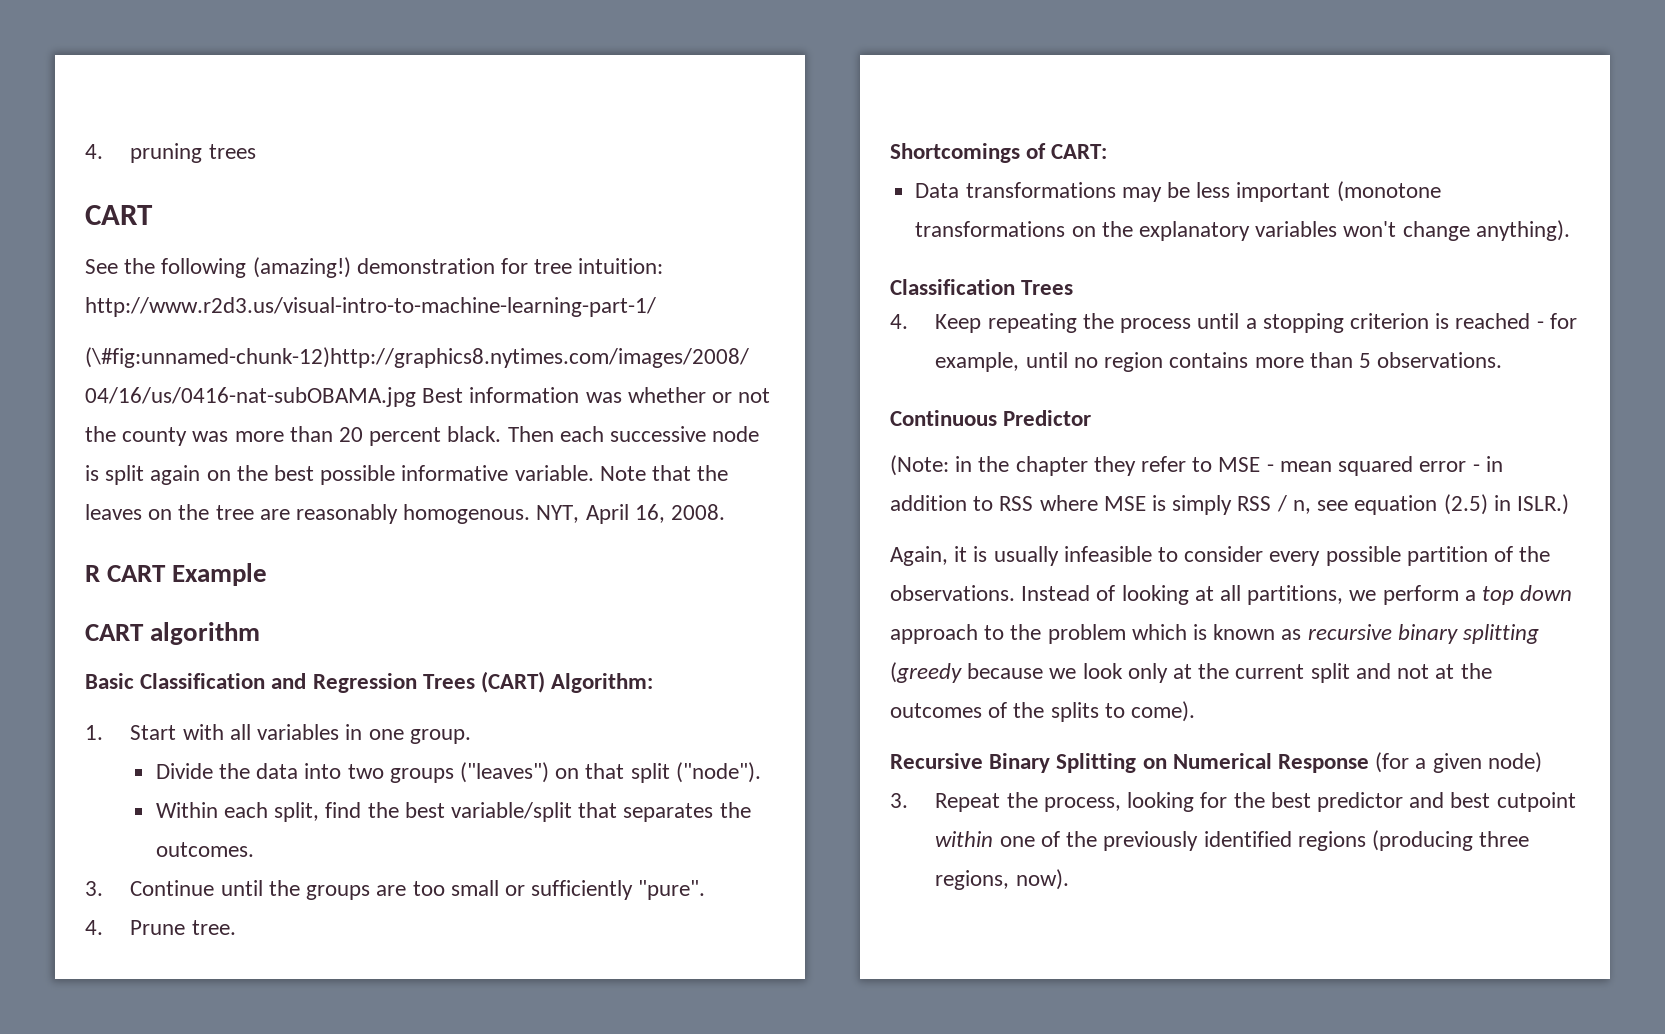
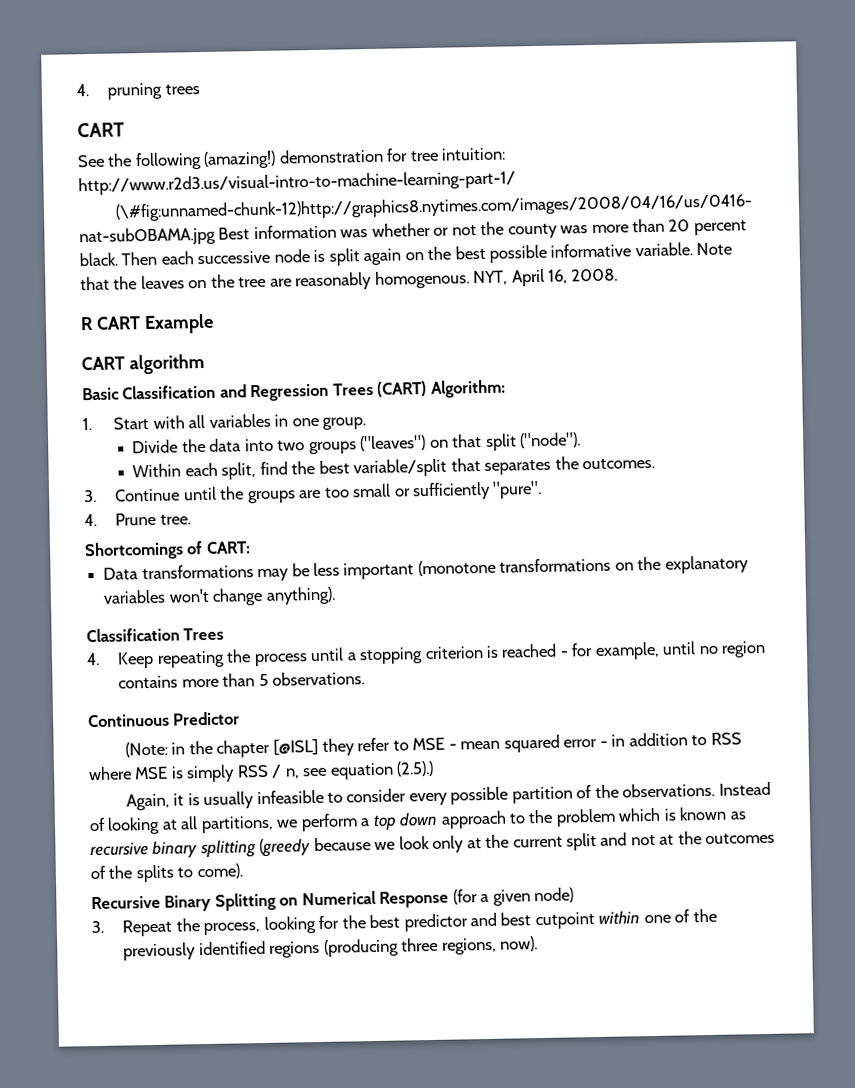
- (Note: in the chapter they refer to MSE - mean squared error - in addition to RSS where MSE is simply RSS / n, see equation (2.5) in ISLR.)
+ (Note: in the chapter [@ISL] they refer to MSE - mean squared error - in addition to RSS where MSE is simply RSS / n, see equation (2.5).)

